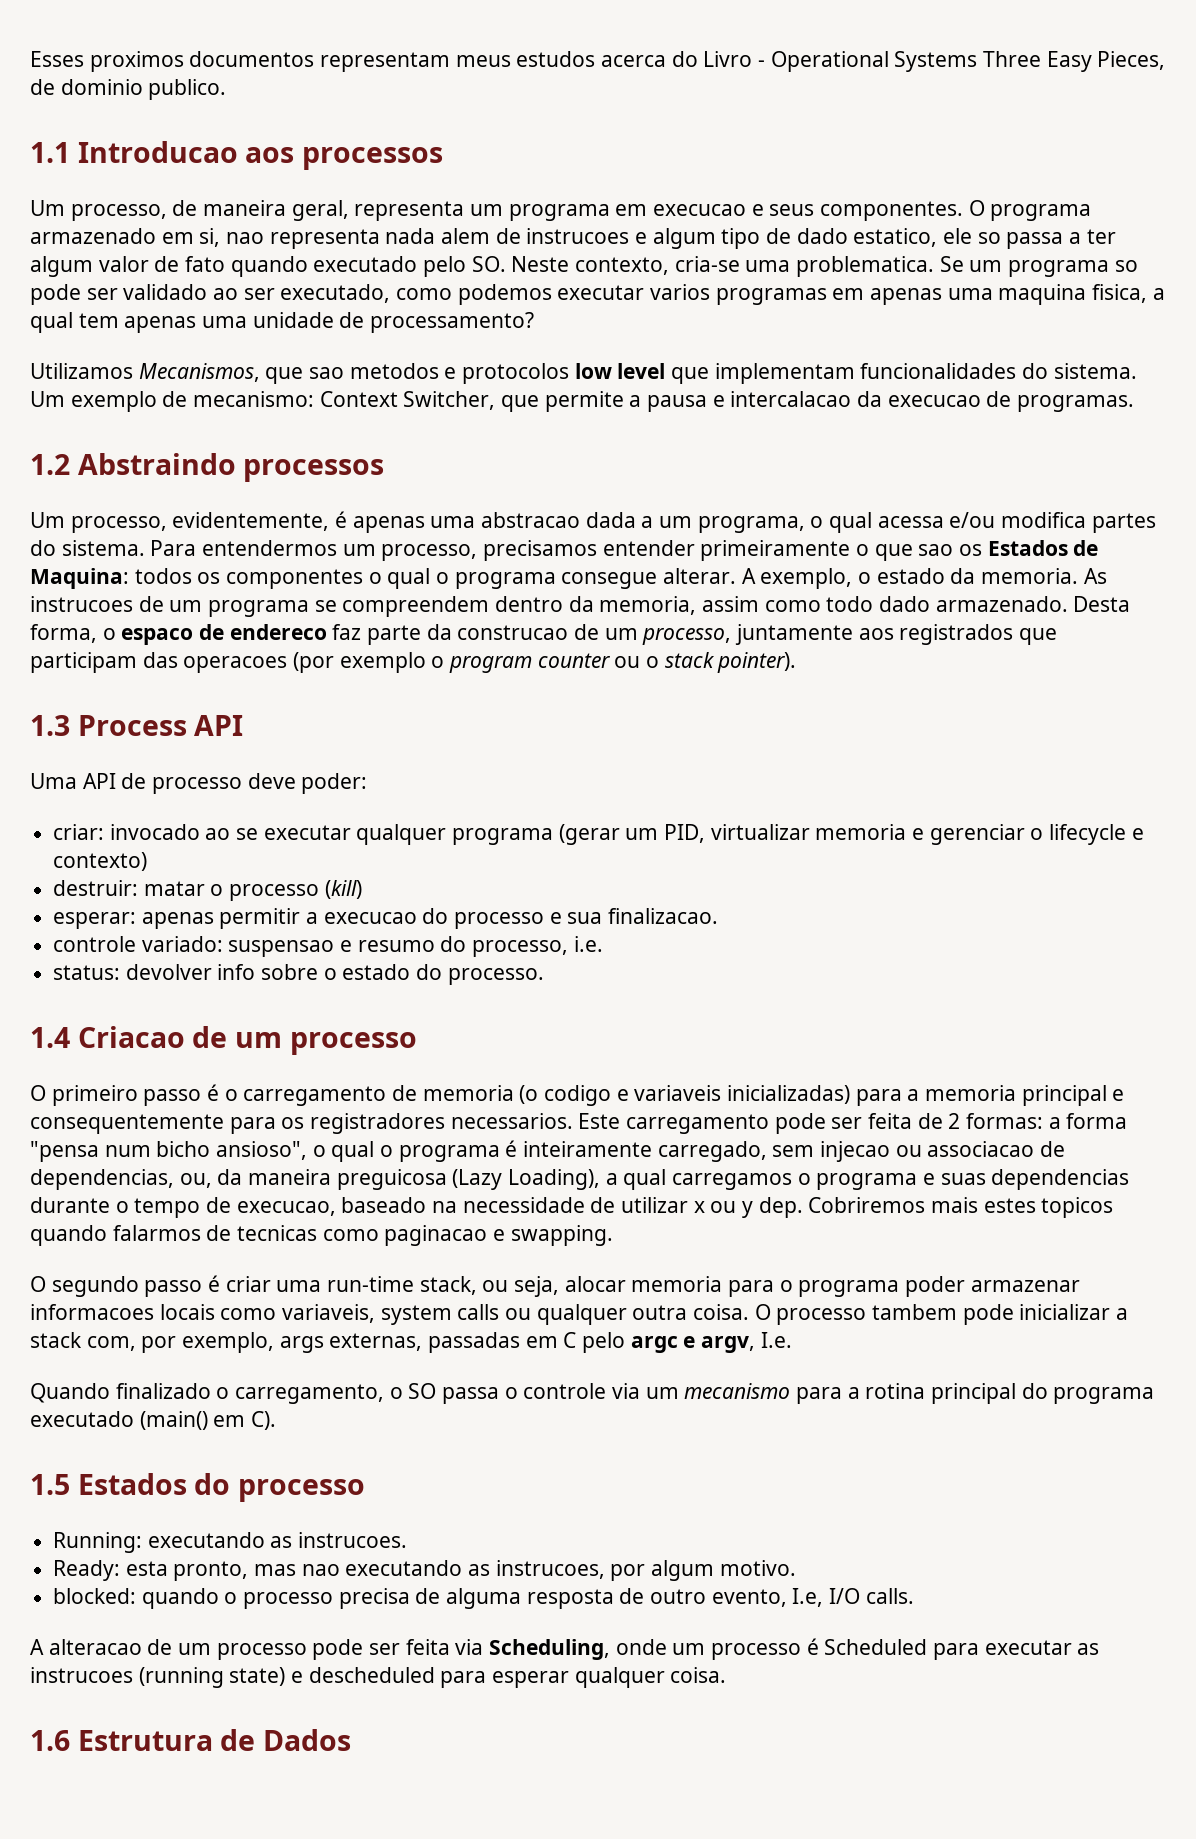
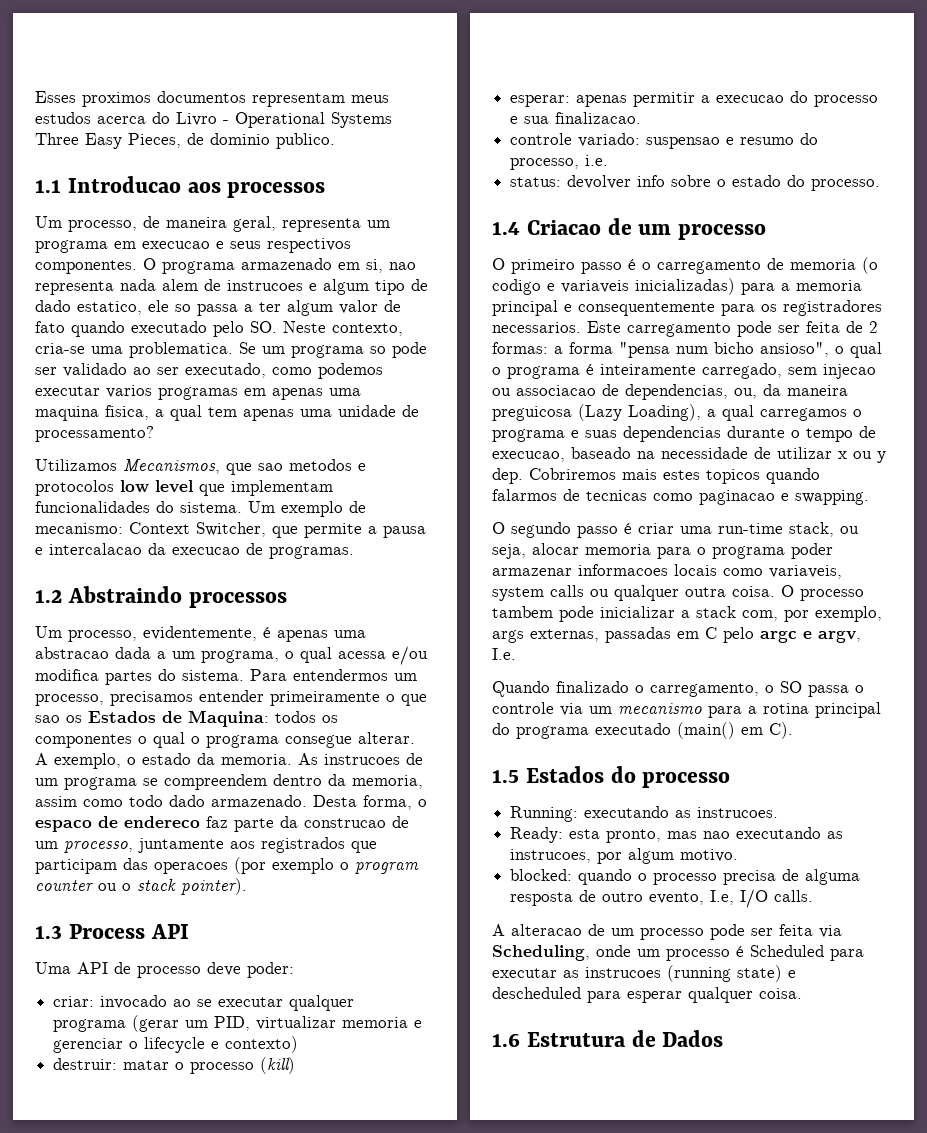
- Um processo, de maneira geral, representa um programa em execucao e seus componentes.
+ Um processo, de maneira geral, representa um programa em execucao e seus respectivos componentes.

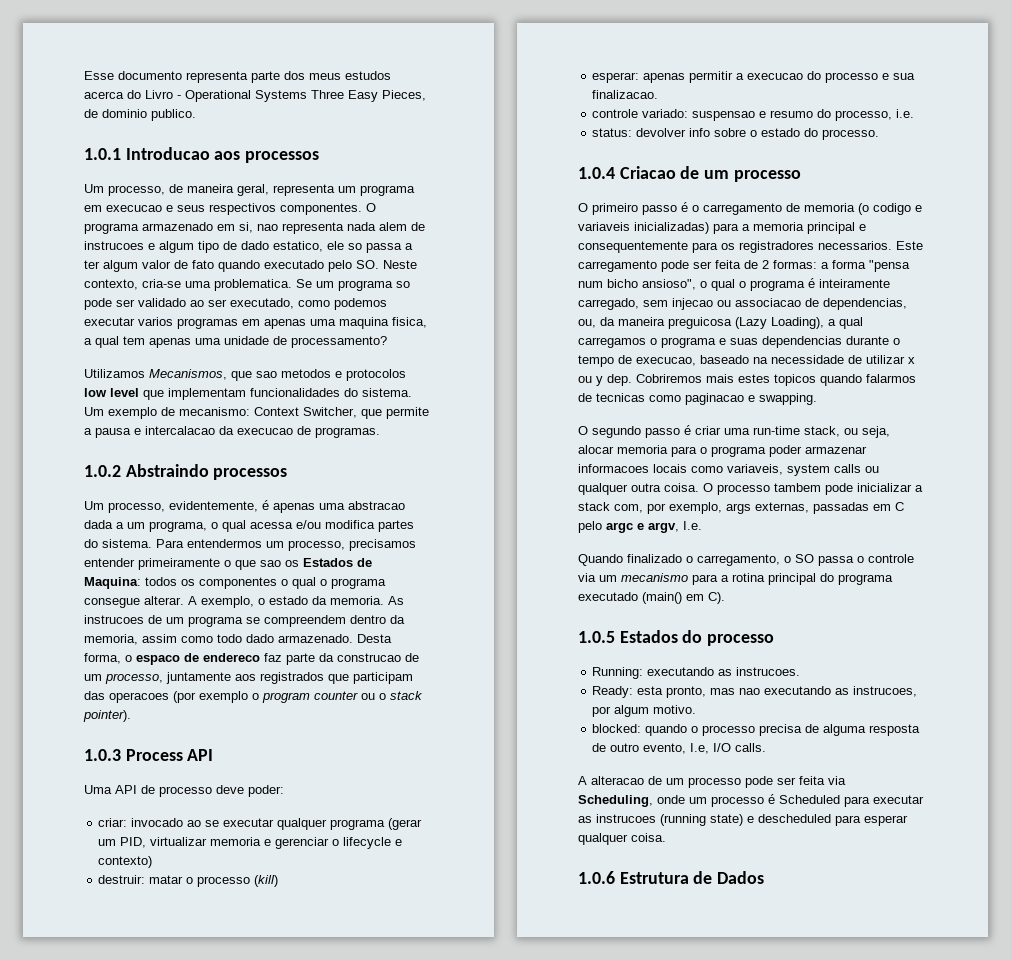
- Esses proximos documentos representam meus estudos acerca do Livro - Operational Systems Three Easy Pieces, de dominio publico.
+ Esse documento representa parte dos meus estudos acerca do Livro - Operational Systems Three Easy Pieces, de dominio publico.
- 1.1 Introducao aos processos
+ 1.0.1 Introducao aos processos
- 1.2 Abstraindo processos
+ 1.0.2 Abstraindo processos
- 1.3 Process API
+ 1.0.3 Process API
- 1.4 Criacao de um processo
+ 1.0.4 Criacao de um processo
- 1.5 Estados do processo
+ 1.0.5 Estados do processo
- 1.6 Estrutura de Dados
+ 1.0.6 Estrutura de Dados

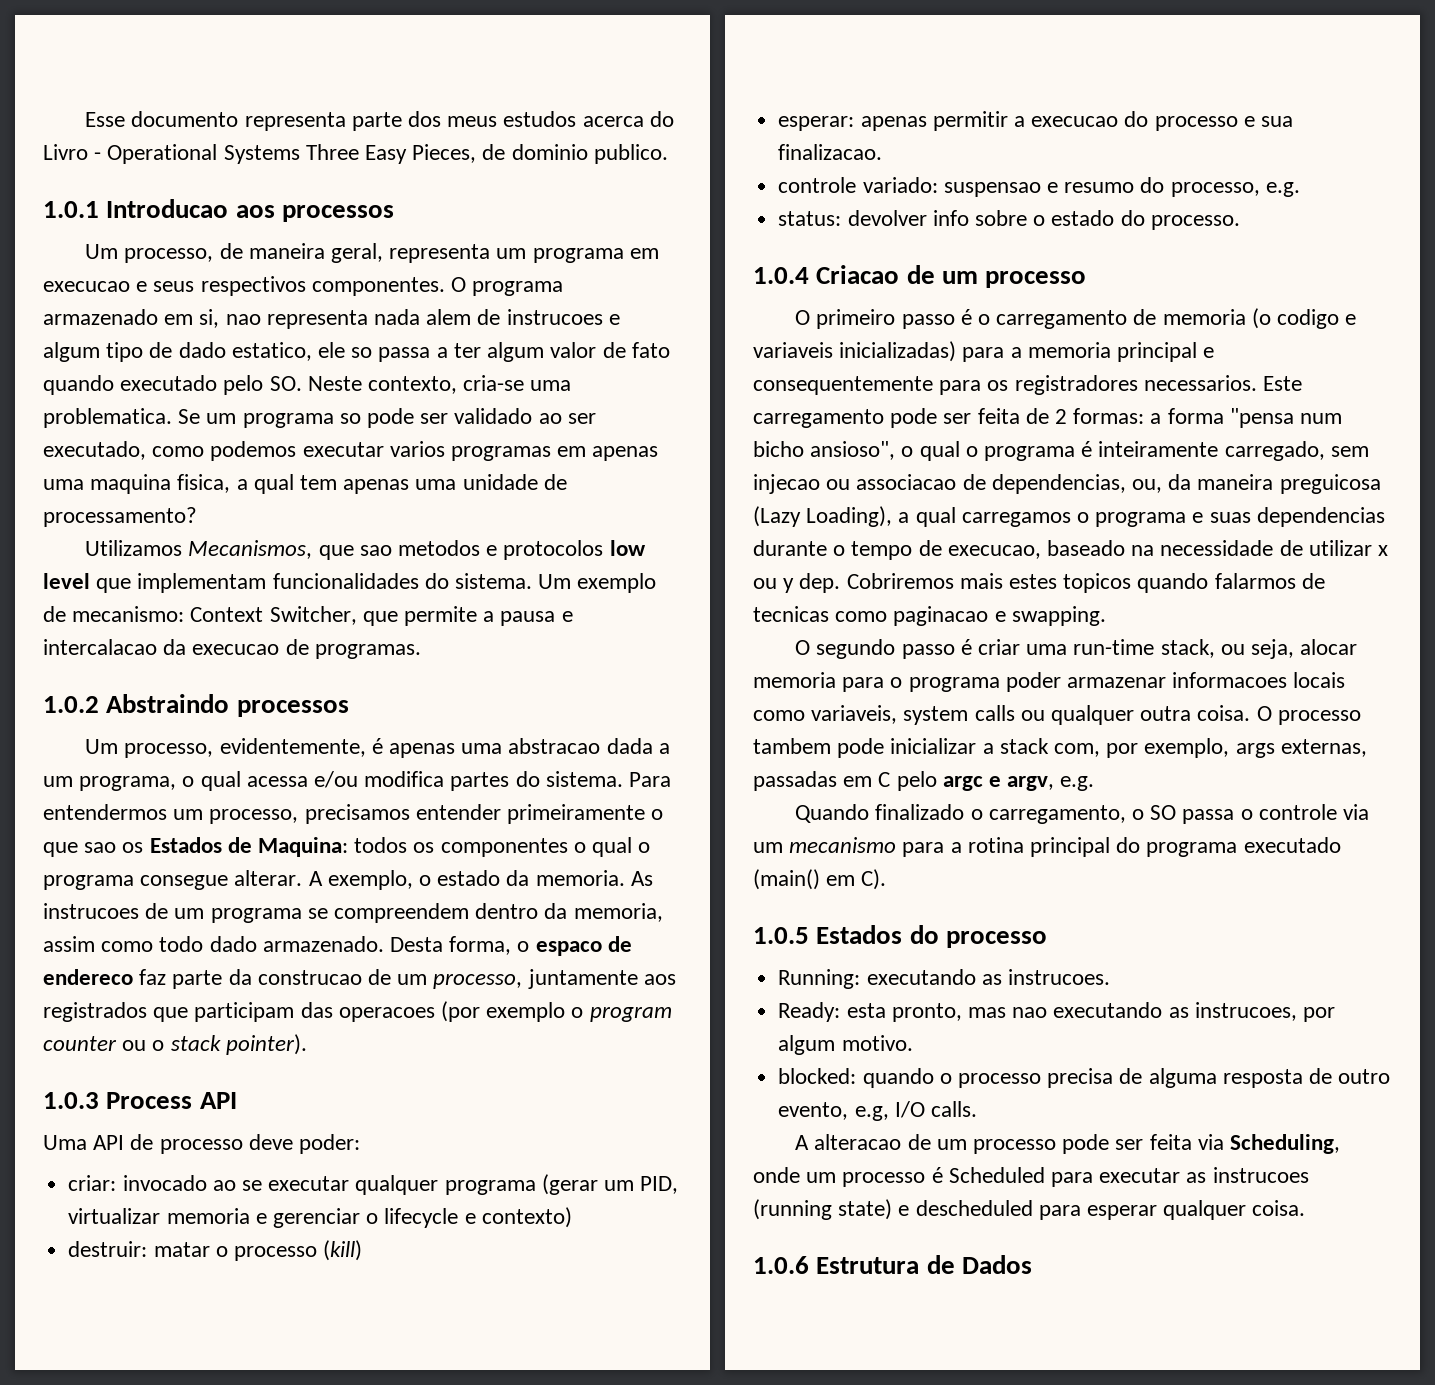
- controle variado: suspensao e resumo do processo, i.e.
+ controle variado: suspensao e resumo do processo, e.g.
- O processo tambem pode inicializar a stack com, por exemplo, args externas, passadas em C pelo argc e argv, I.e.
+ O processo tambem pode inicializar a stack com, por exemplo, args externas, passadas em C pelo argc e argv, e.g.
- blocked: quando o processo precisa de alguma resposta de outro evento, I.e, I/O calls.
+ blocked: quando o processo precisa de alguma resposta de outro evento, e.g, I/O calls.

